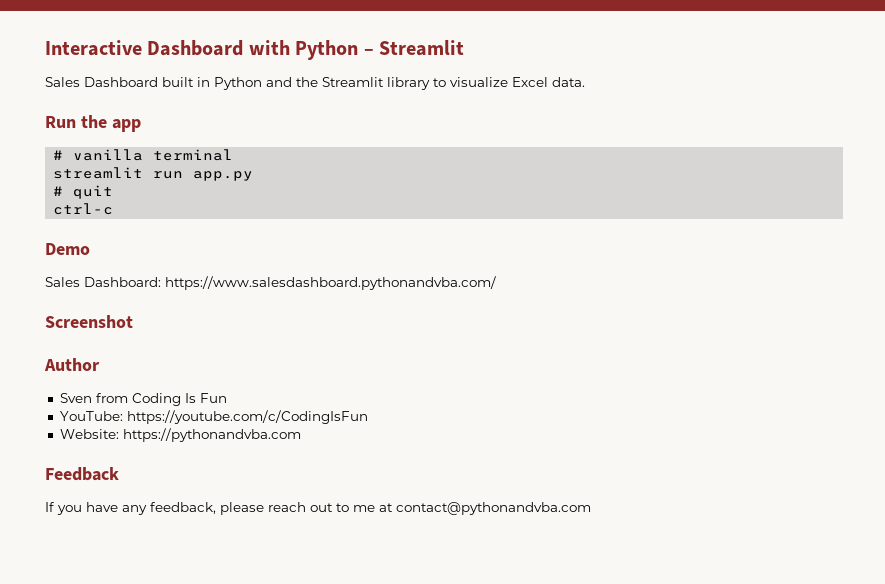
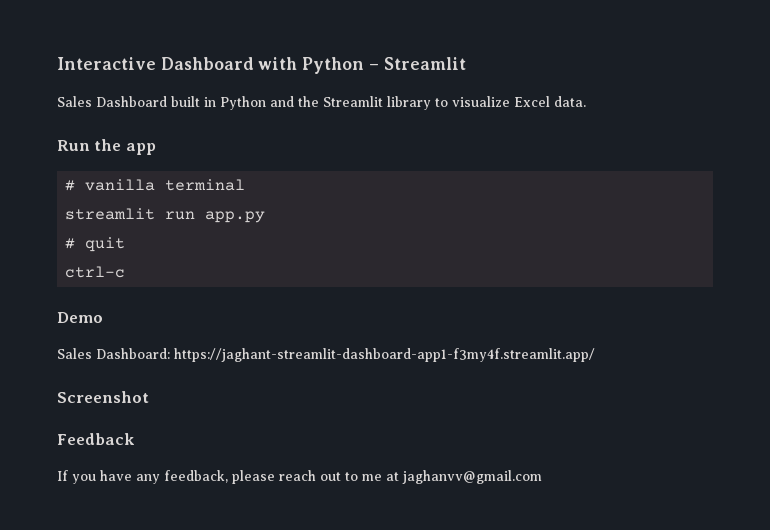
- Sales Dashboard: https://www.salesdashboard.pythonandvba.com/
+ Sales Dashboard: https://jaghant-streamlit-dashboard-app1-f3my4f.streamlit.app/
- Author
- Sven from Coding Is Fun
- YouTube: https://youtube.com/c/CodingIsFun
- Website: https://pythonandvba.com
- If you have any feedback, please reach out to me at contact@pythonandvba.com
+ If you have any feedback, please reach out to me at jaghanvv@gmail.com

